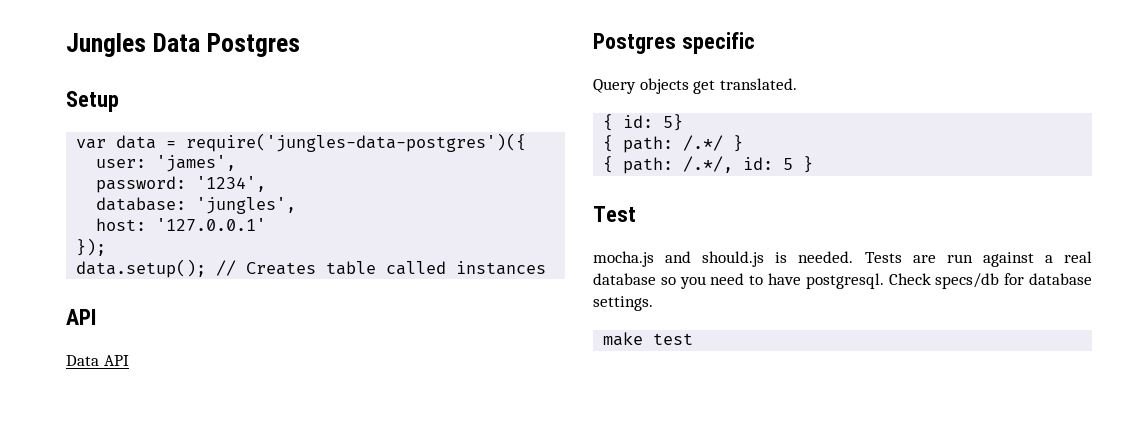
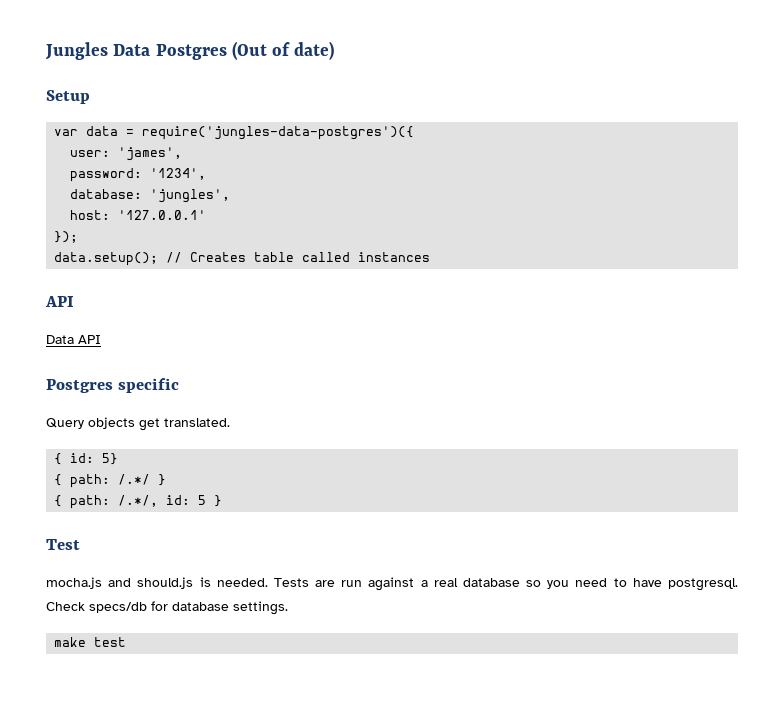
- Jungles Data Postgres
+ Jungles Data Postgres (Out of date)

